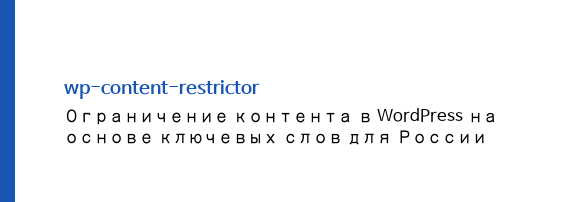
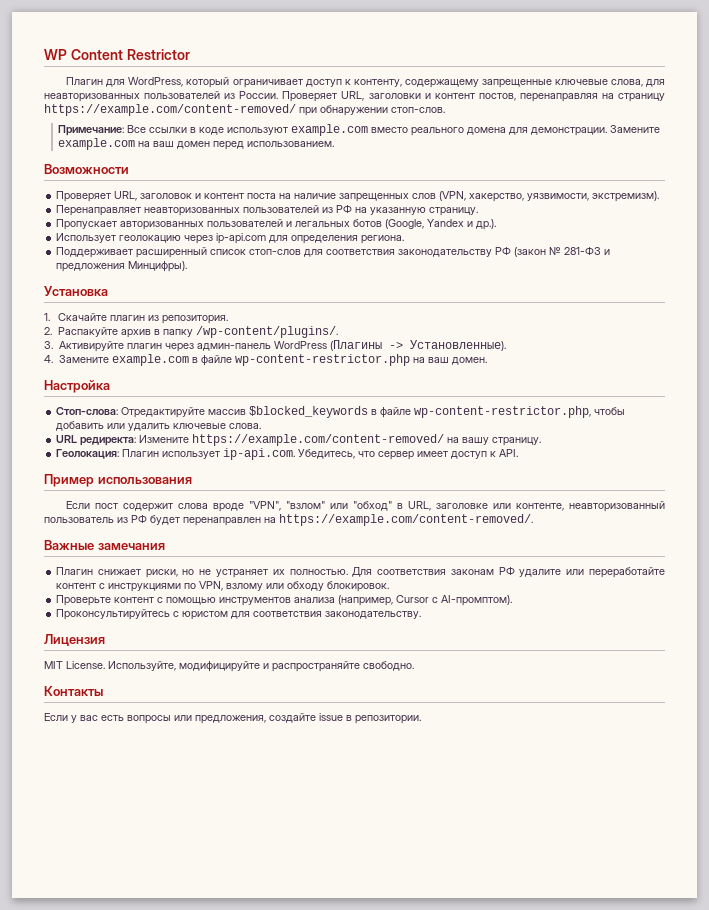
- wp-content-restrictor
- Ограничение контента в WordPress на основе ключевых слов для России
+ WP Content Restrictor
+ Плагин для WordPress, который ограничивает доступ к контенту, содержащему запрещенные ключевые слова, для неавторизованных пользователей из России. Проверяет URL, заголовки и контент постов, перенаправляя на страницу https://example.com/content-removed/ при обнаружении стоп-слов.
+ Примечание: Все ссылки в коде используют example.com вместо реального домена для демонстрации. Замените example.com на ваш домен перед использованием.
+ Возможности
+ Проверяет URL, заголовок и контент поста на наличие запрещенных слов (VPN, хакерство, уязвимости, экстремизм).
+ Перенаправляет неавторизованных пользователей из РФ на указанную страницу.
+ Пропускает авторизованных пользователей и легальных ботов (Google, Yandex и др.).
+ Использует геолокацию через ip-api.com для определения региона.
+ Поддерживает расширенный список стоп-слов для соответствия законодательству РФ (закон № 281-ФЗ и предложения Минцифры).
+ Установка
+ 1. Скачайте плагин из репозитория.
+ 2. Распакуйте архив в папку /wp-content/plugins/.
+ 3. Активируйте плагин через админ-панель WordPress (Плагины -> Установленные).
+ 4. Замените example.com в файле wp-content-restrictor.php на ваш домен.
+ Настройка
+ Стоп-слова: Отредактируйте массив $blocked_keywords в файле wp-content-restrictor.php, чтобы добавить или удалить ключевые слова.
+ URL редиректа: Измените https://example.com/content-removed/ на вашу страницу.
+ Геолокация: Плагин использует ip-api.com. Убедитесь, что сервер имеет доступ к API.
+ Пример использования
+ Если пост содержит слова вроде "VPN", "взлом" или "обход" в URL, заголовке или контенте, неавторизованный пользователь из РФ будет перенаправлен на https://example.com/content-removed/.
+ Важные замечания
+ Плагин снижает риски, но не устраняет их полностью. Для соответствия законам РФ удалите или переработайте контент с инструкциями по VPN, взлому или обходу блокировок.
+ Проверьте контент с помощью инструментов анализа (например, Cursor с AI-промптом).
+ Проконсультируйтесь с юристом для соответствия законодательству.
+ Лицензия
+ MIT License. Используйте, модифицируйте и распространяйте свободно.
+ Контакты
+ Если у вас есть вопросы или предложения, создайте issue в репозитории.

